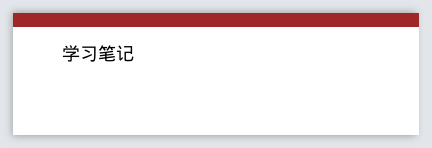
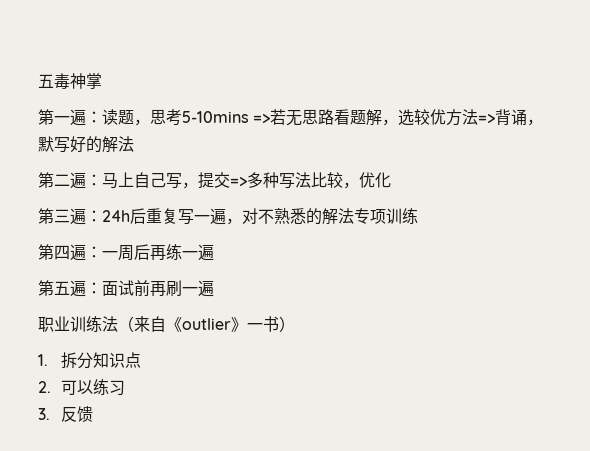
- 学习笔记
+ 五毒神掌
+ 第一遍：读题，思考5-10mins =>若无思路看题解，选较优方法=>背诵，默写好的解法
+ 第二遍：马上自己写，提交=>多种写法比较，优化
+ 第三遍：24h后重复写一遍，对不熟悉的解法专项训练
+ 第四遍：一周后再练一遍
+ 第五遍：面试前再刷一遍
+ 职业训练法（来自《outlier》一书）
+ 1.拆分知识点
+ 2.可以练习
+ 3.反馈

